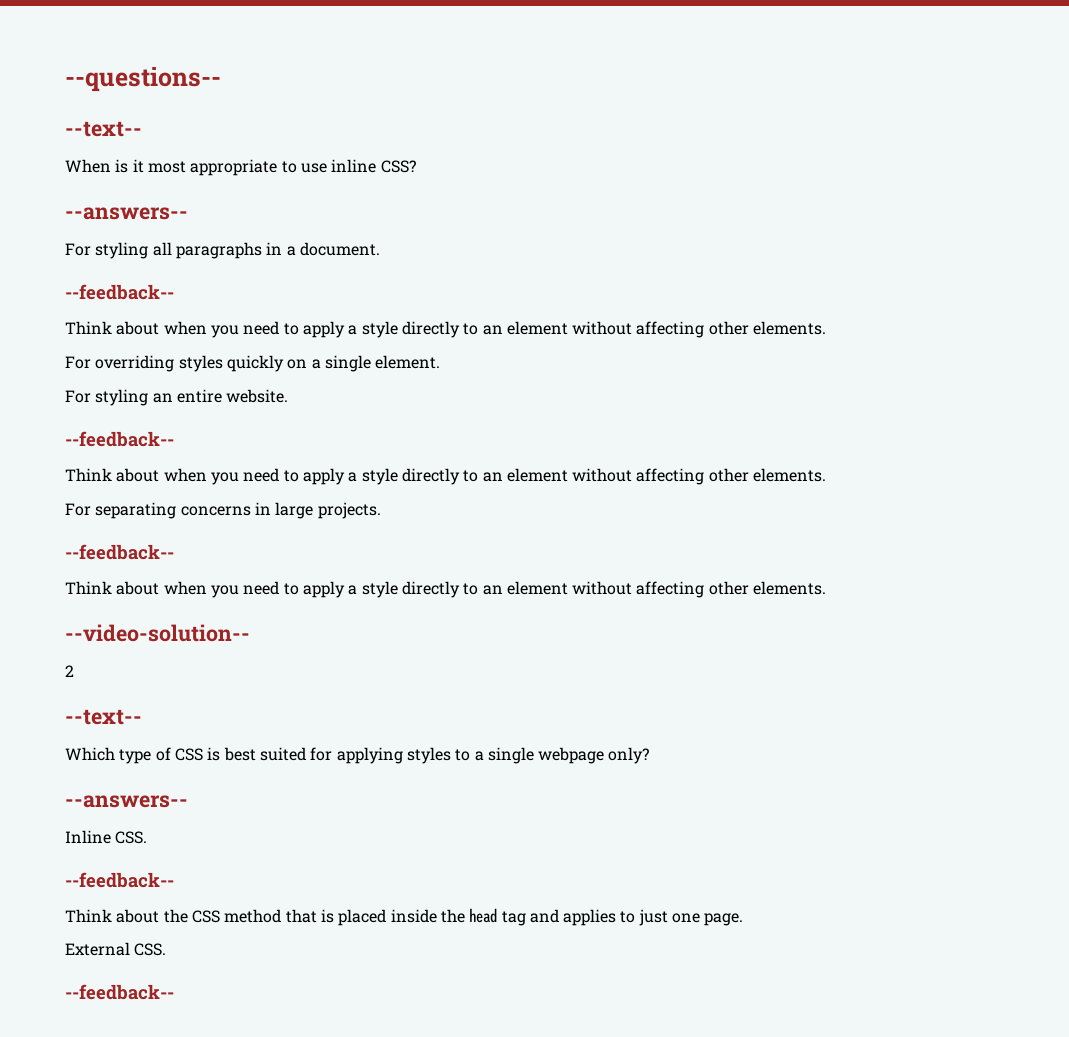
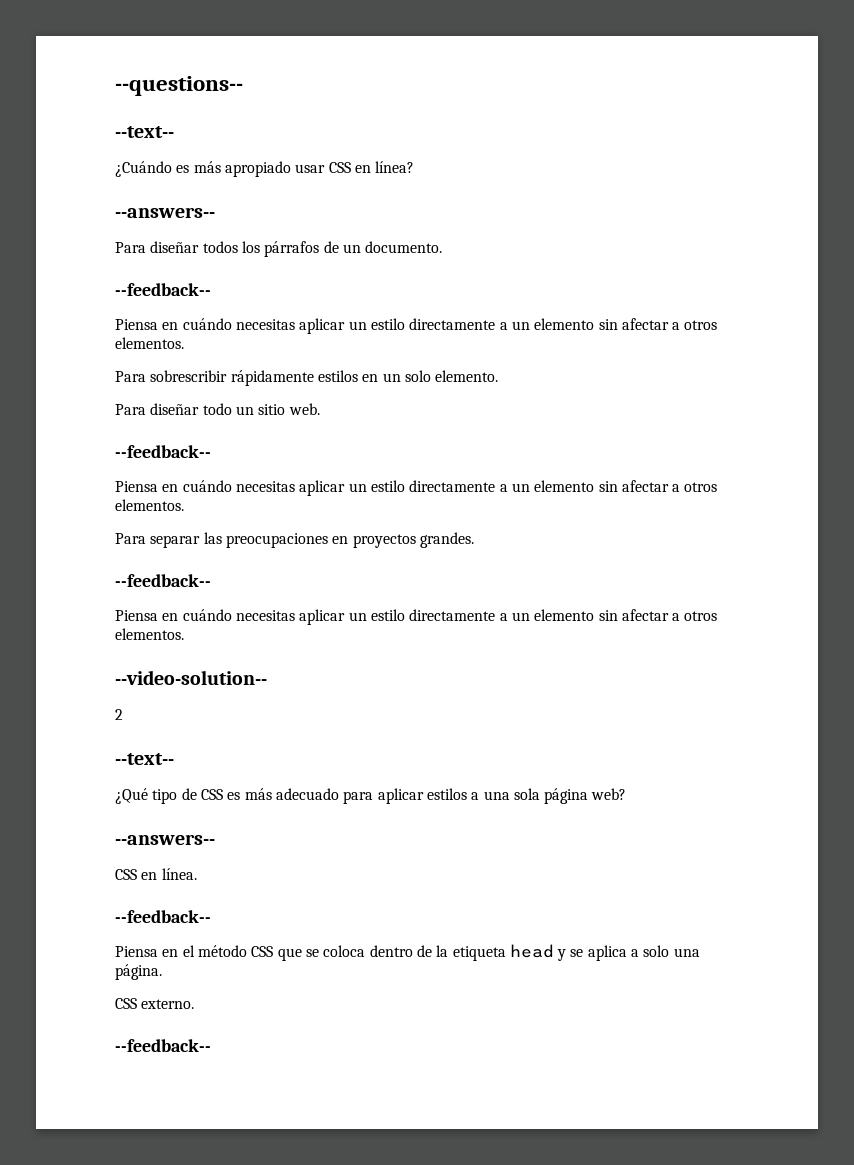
- When is it most appropriate to use inline CSS?
+ ¿Cuándo es más apropiado usar CSS en línea?
  --answers--
- For styling all paragraphs in a document.
+ Para diseñar todos los párrafos de un documento.
  --feedback--
- Think about when you need to apply a style directly to an element without affecting other elements.
- For overriding styles quickly on a single element.
- For styling an entire website.
+ Piensa en cuándo necesitas aplicar un estilo directamente a un elemento sin afectar a otros elementos.
+ Para sobrescribir rápidamente estilos en un solo elemento.
+ Para diseñar todo un sitio web.
  --feedback--
- Think about when you need to apply a style directly to an element without affecting other elements.
- For separating concerns in large projects.
+ Piensa en cuándo necesitas aplicar un estilo directamente a un elemento sin afectar a otros elementos.
+ Para separar las preocupaciones en proyectos grandes.
  --feedback--
- Think about when you need to apply a style directly to an element without affecting other elements.
+ Piensa en cuándo necesitas aplicar un estilo directamente a un elemento sin afectar a otros elementos.
  --video-solution--
  2
  --text--
- Which type of CSS is best suited for applying styles to a single webpage only?
+ ¿Qué tipo de CSS es más adecuado para aplicar estilos a una sola página web?
  --answers--
- Inline CSS.
+ CSS en línea.
  --feedback--
- Think about the CSS method that is placed inside the head tag and applies to just one page.
- External CSS.
+ Piensa en el método CSS que se coloca dentro de la etiqueta head y se aplica a solo una página.
+ CSS externo.

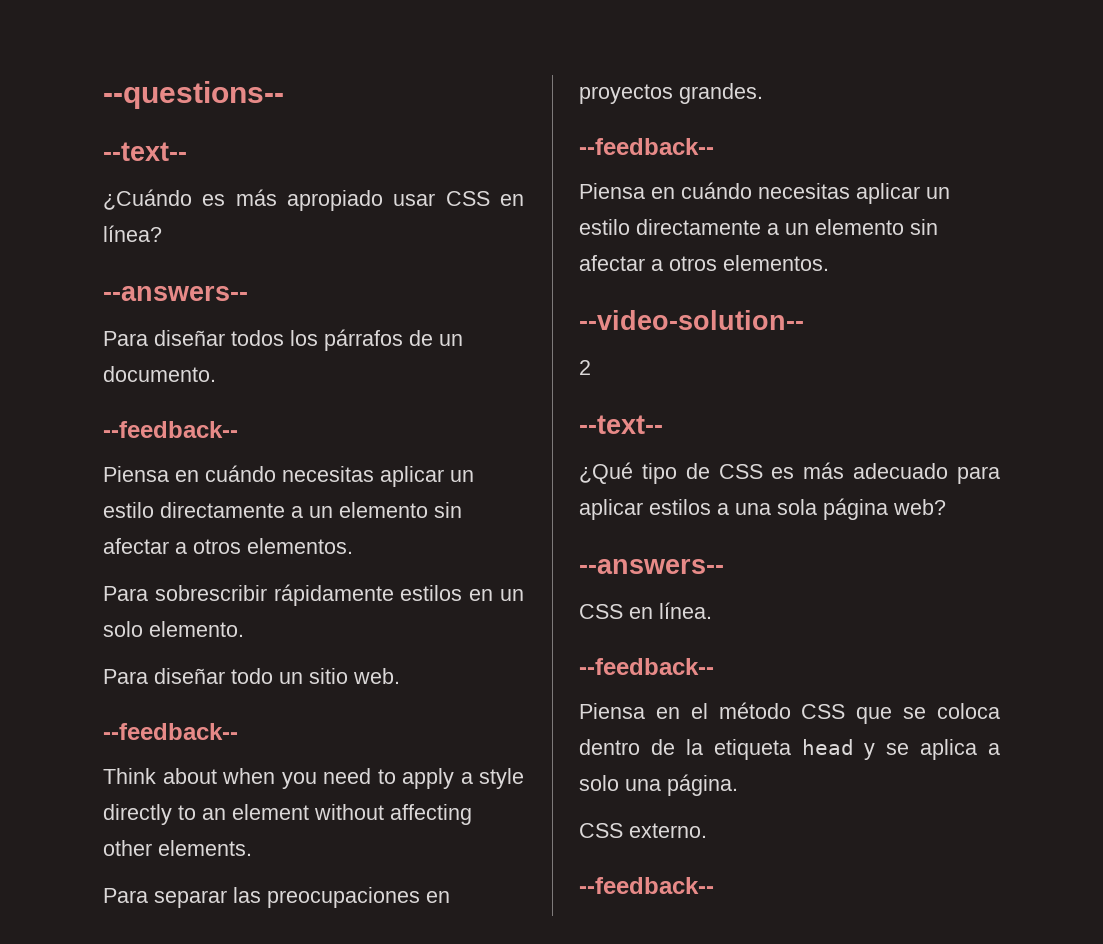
  Para diseñar todo un sitio web.
  --feedback--
- Piensa en cuándo necesitas aplicar un estilo directamente a un elemento sin afectar a otros elementos.
+ Think about when you need to apply a style directly to an element without affecting other elements.

